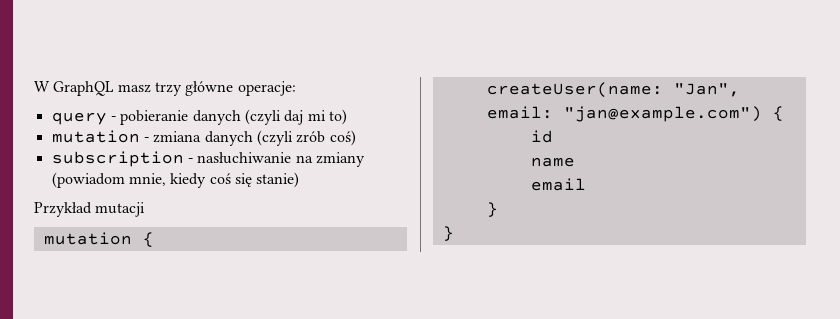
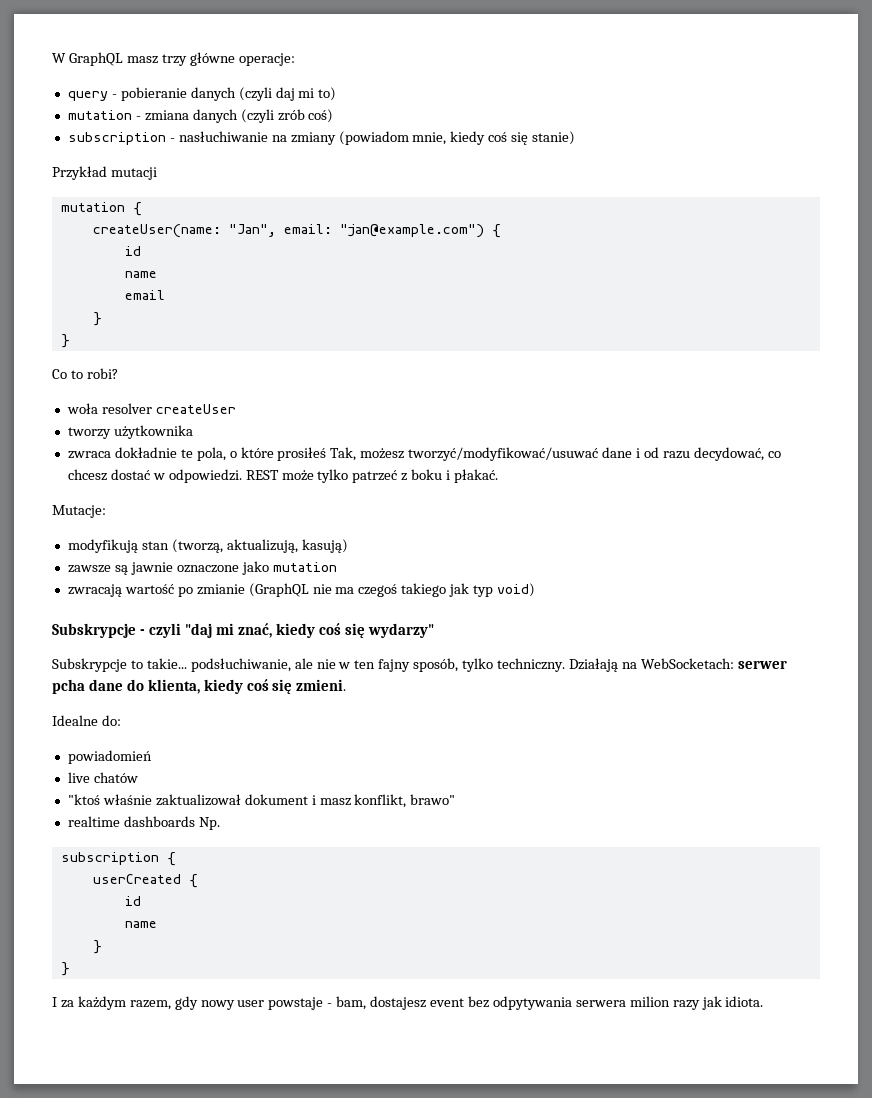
+ Co to robi?
+ woła resolver createUser
+ tworzy użytkownika
+ zwraca dokładnie te pola, o które prosiłeś Tak, możesz tworzyć/modyfikować/usuwać dane i od razu decydować, co chcesz dostać w odpowiedzi. REST może tylko patrzeć z boku i płakać.
+ Mutacje:
+ modyfikują stan (tworzą, aktualizują, kasują)
+ zawsze są jawnie oznaczone jako mutation
+ zwracają wartość po zmianie (GraphQL nie ma czegoś takiego jak typ void)
+ Subskrypcje - czyli "daj mi znać, kiedy coś się wydarzy"
+ Subskrypcje to takie... podsłuchiwanie, ale nie w ten fajny sposób, tylko techniczny. Działają na WebSocketach: serwer pcha dane do klienta, kiedy coś się zmieni.
+ Idealne do:
+ powiadomień
+ live chatów
+ "ktoś właśnie zaktualizował dokument i masz konflikt, brawo"
+ realtime dashboards Np.
+ subscription {
+ userCreated {
+ id
+ name
+ }
+ }
+ I za każdym razem, gdy nowy user powstaje - bam, dostajesz event bez odpytywania serwera milion razy jak idiota.

